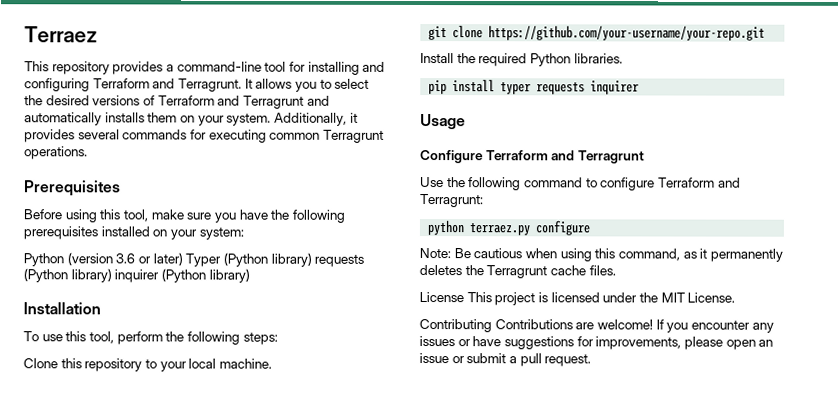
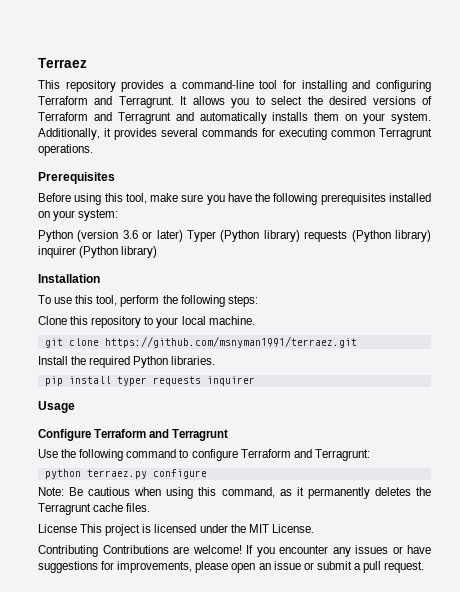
- git clone https://github.com/your-username/your-repo.git
+ git clone https://github.com/msnyman1991/terraez.git

